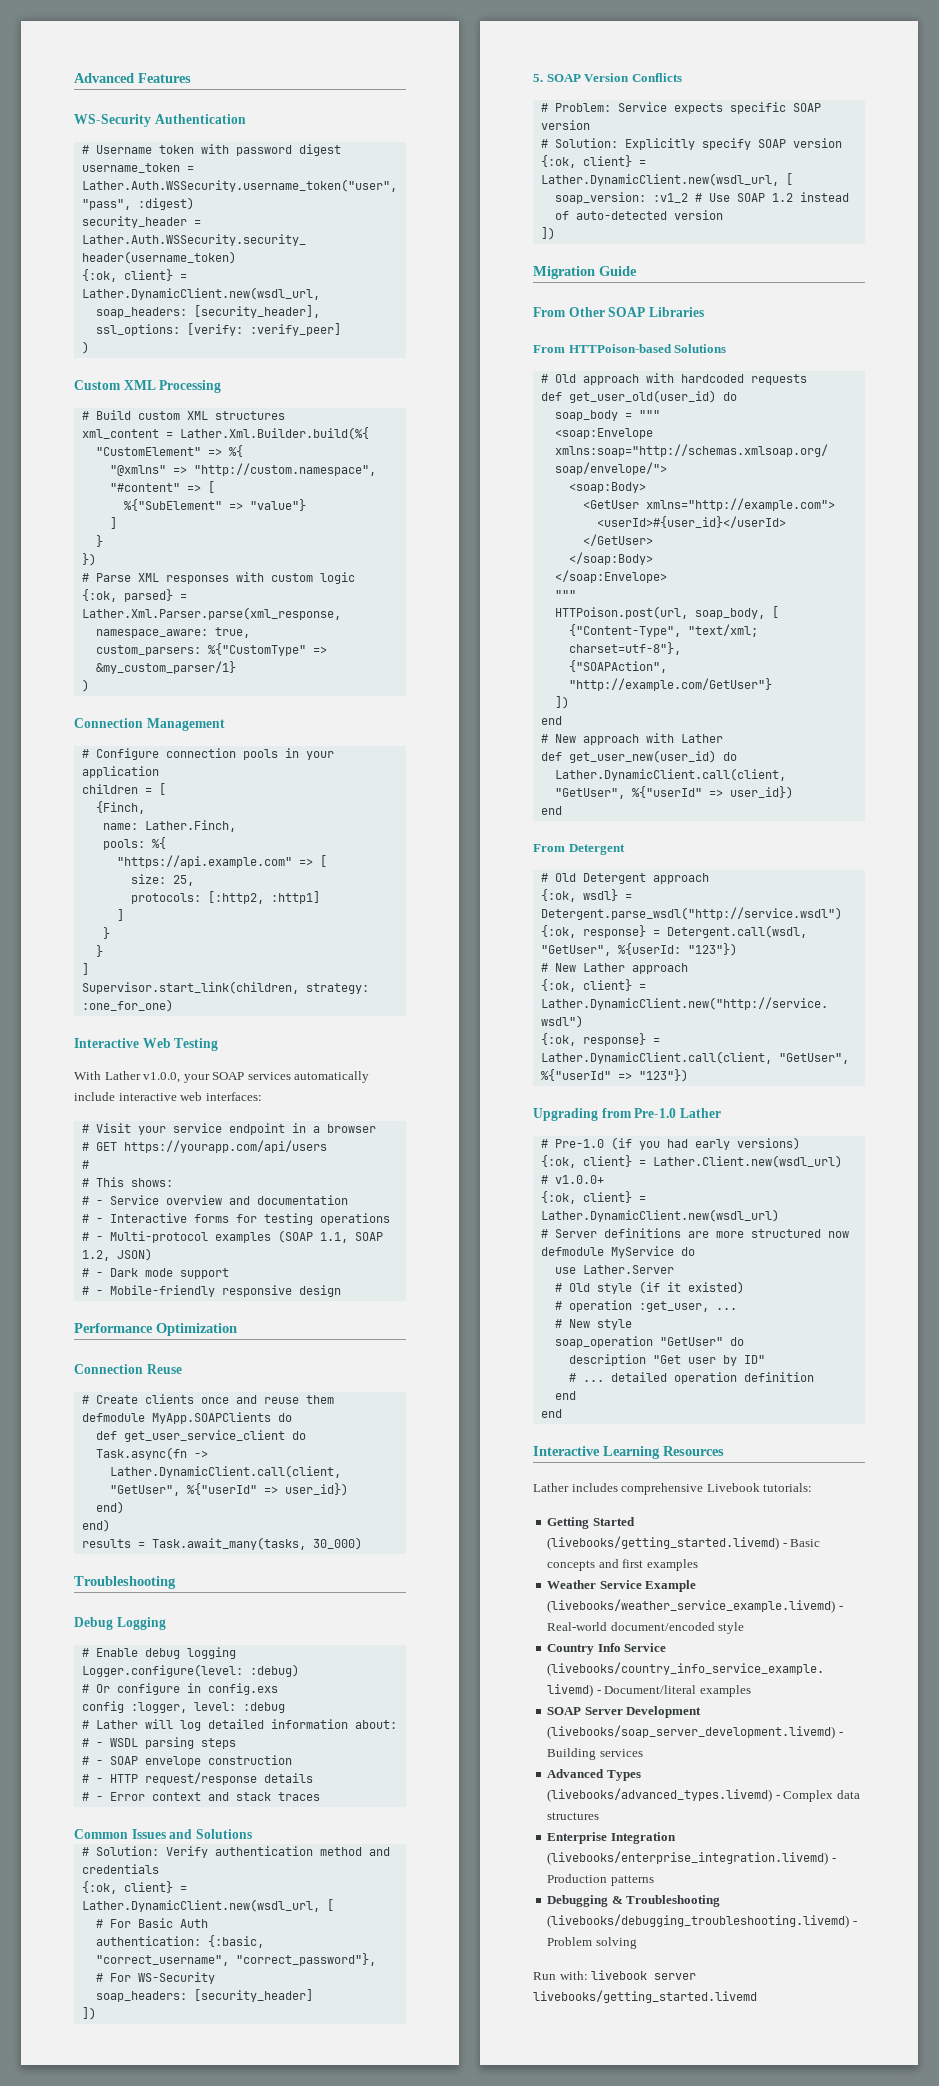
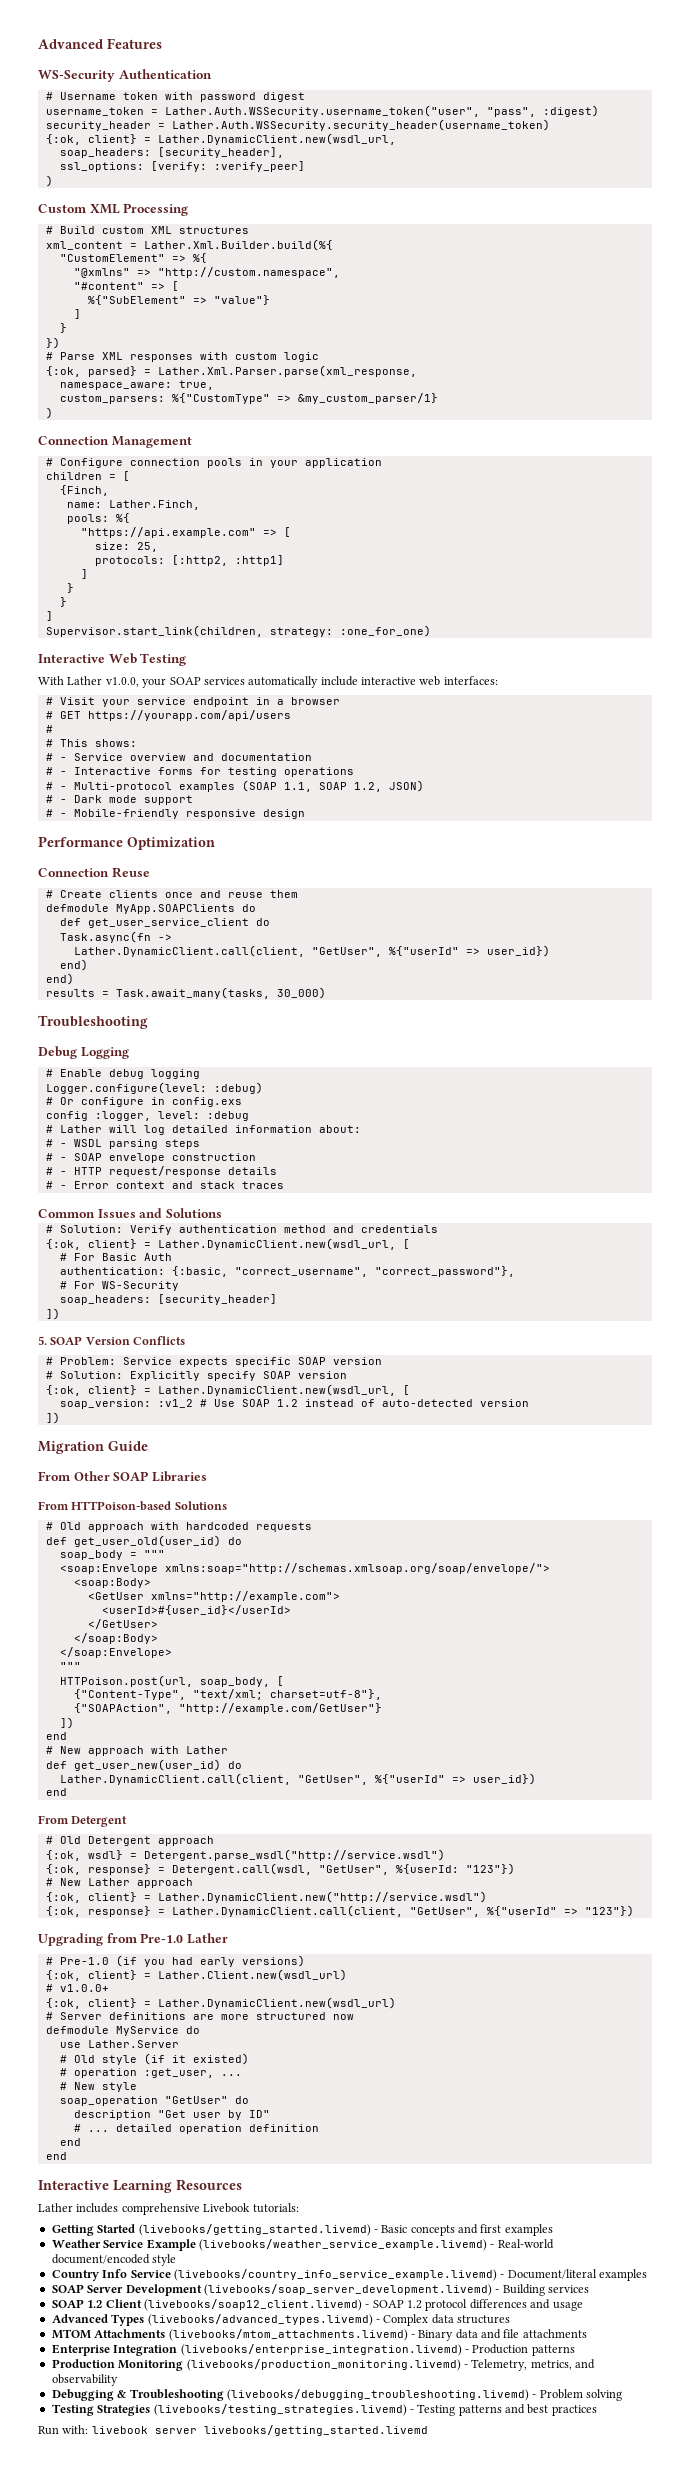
+ SOAP 1.2 Client (livebooks/soap12_client.livemd) - SOAP 1.2 protocol differences and usage
+ MTOM Attachments (livebooks/mtom_attachments.livemd) - Binary data and file attachments
+ Production Monitoring (livebooks/production_monitoring.livemd) - Telemetry, metrics, and observability
+ Testing Strategies (livebooks/testing_strategies.livemd) - Testing patterns and best practices

